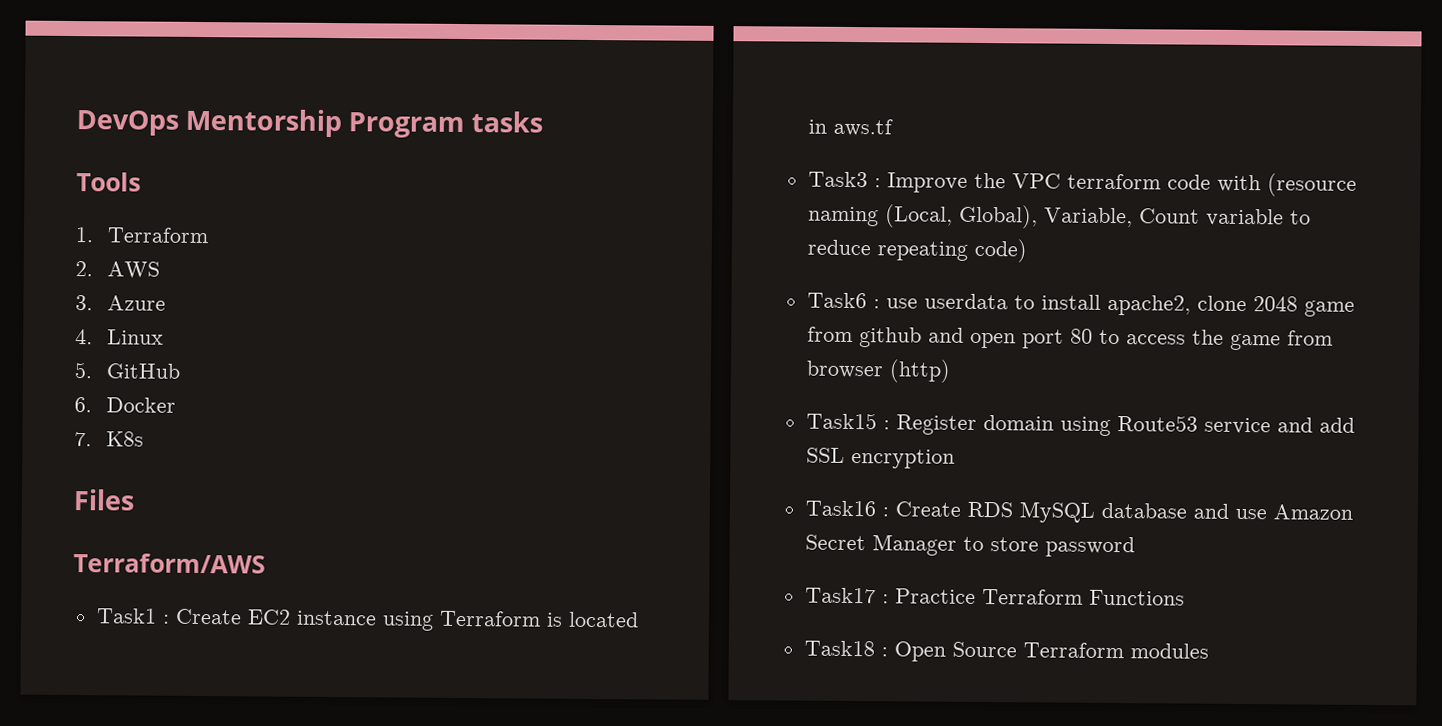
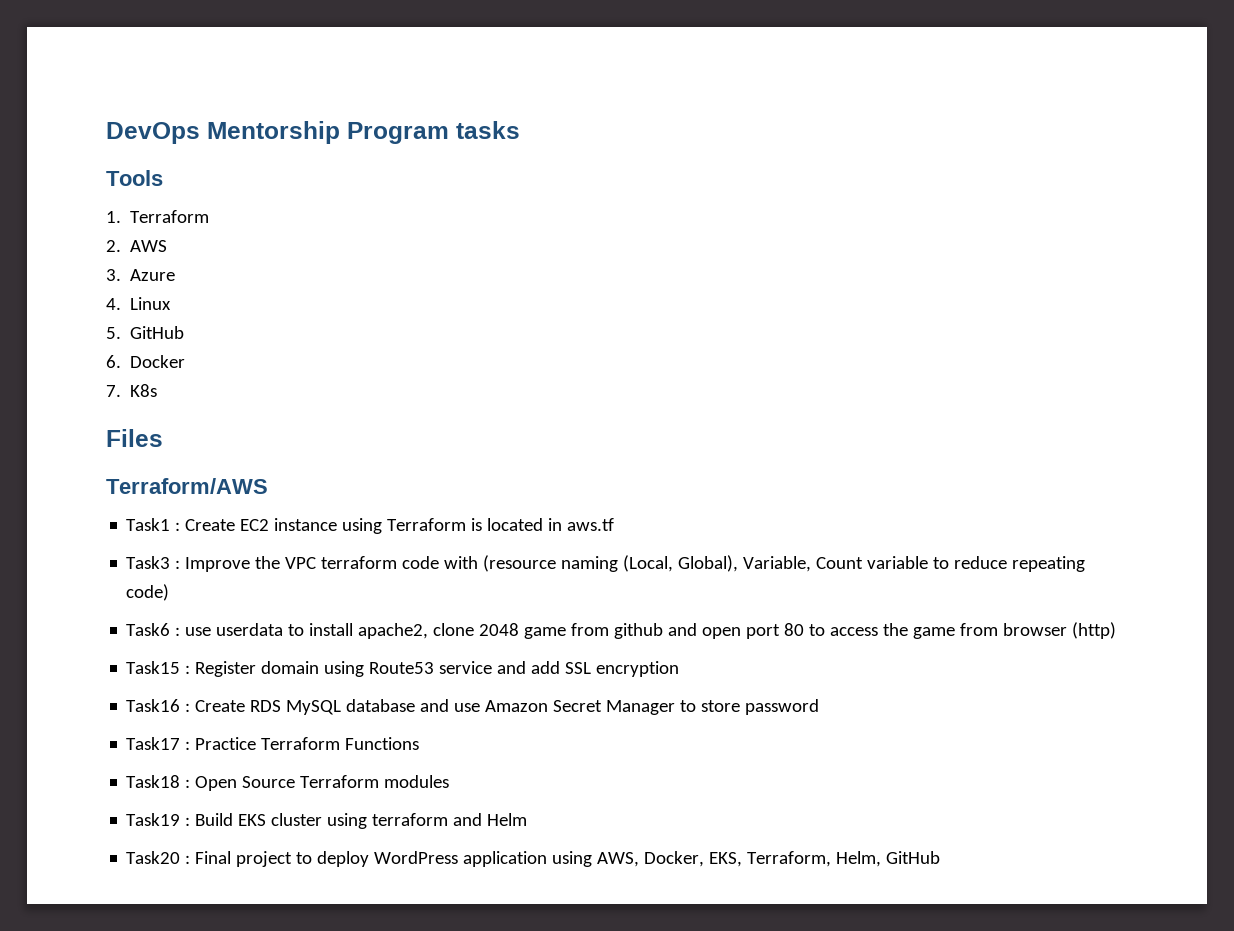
+ Task19 : Build EKS cluster using terraform and Helm
+ Task20 : Final project to deploy WordPress application using AWS, Docker, EKS, Terraform, Helm, GitHub

